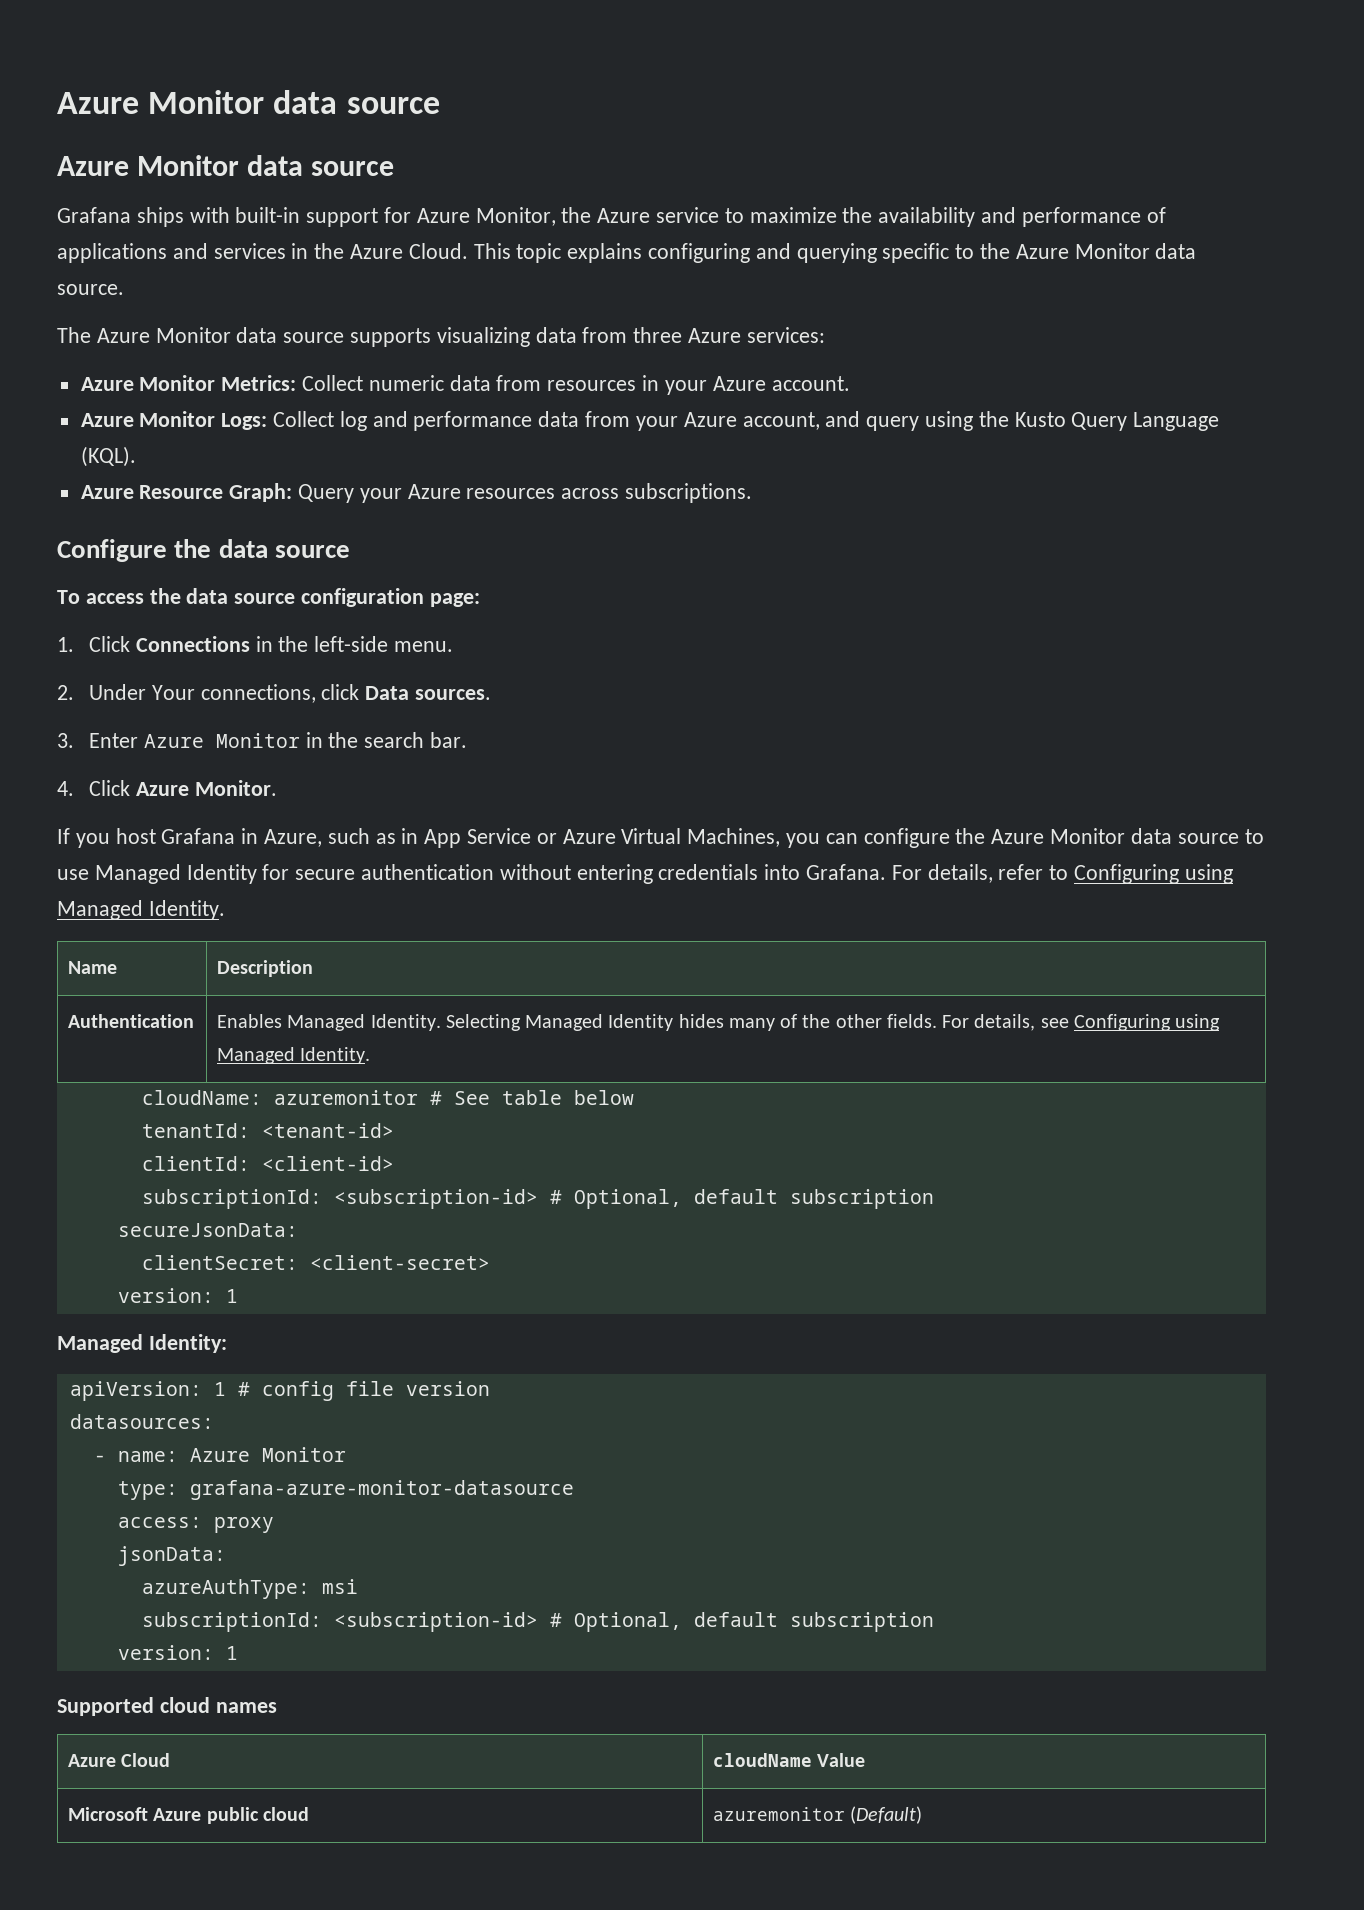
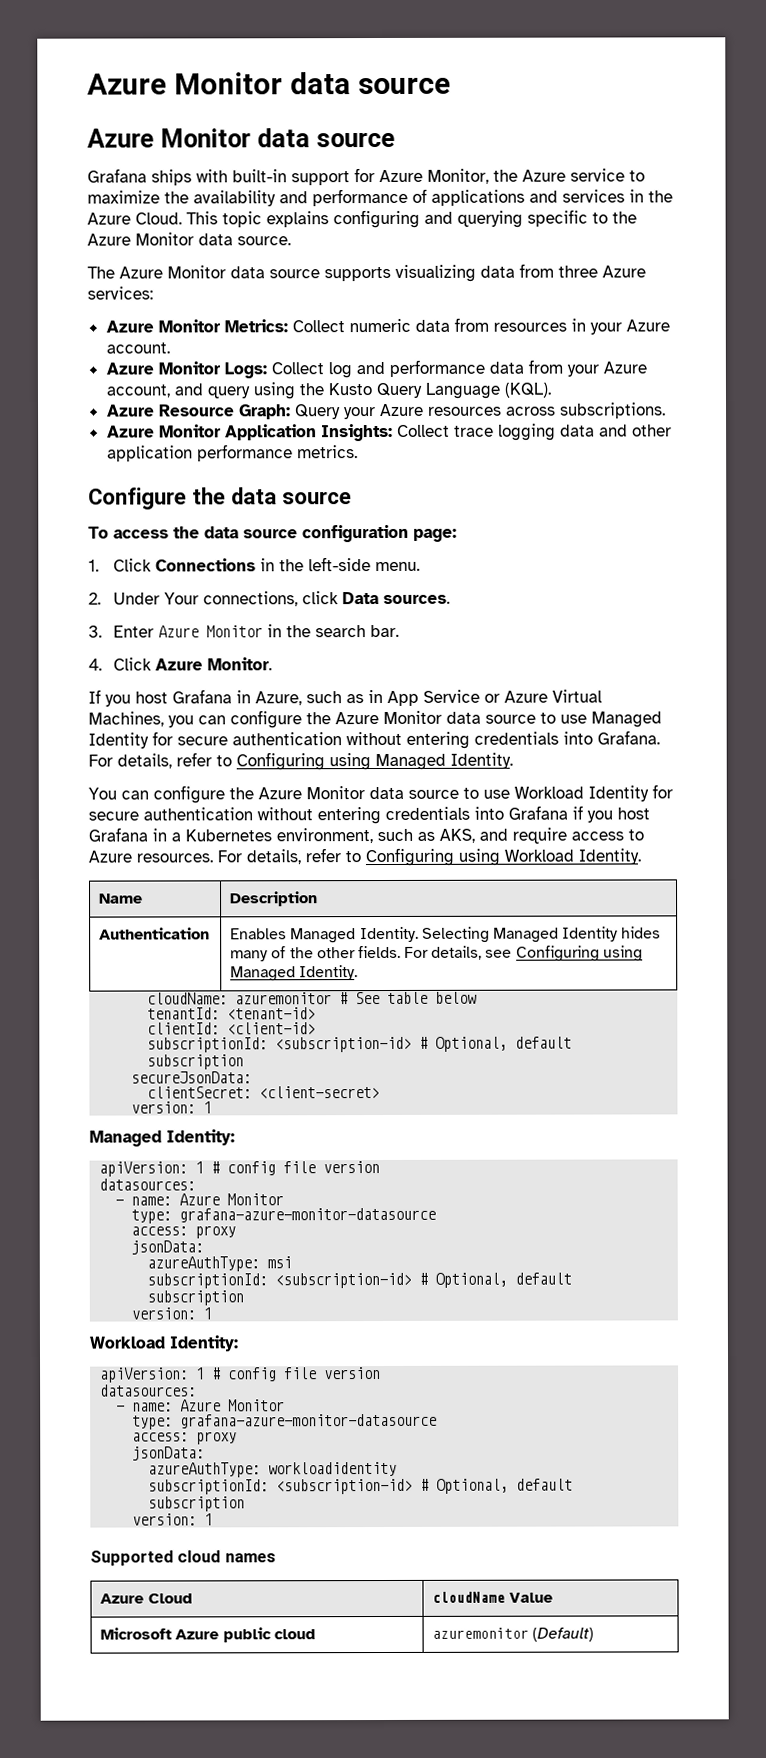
+ Azure Monitor Application Insights: Collect trace logging data and other application performance metrics.
+ You can configure the Azure Monitor data source to use Workload Identity for secure authentication without entering credentials into Grafana if you host Grafana in a Kubernetes environment, such as AKS, and require access to Azure resources. For details, refer to Configuring using Workload Identity.
+ Workload Identity:
+ apiVersion: 1 # config file version
+ datasources:
+ - name: Azure Monitor
+ type: grafana-azure-monitor-datasource
+ access: proxy
+ jsonData:
+ azureAuthType: workloadidentity
+ subscriptionId: <subscription-id> # Optional, default subscription
+ version: 1

